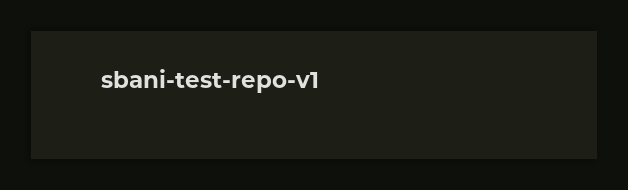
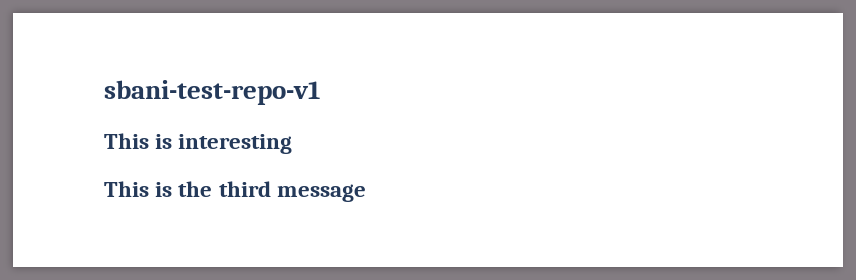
+ This is interesting
+ This is the third message

